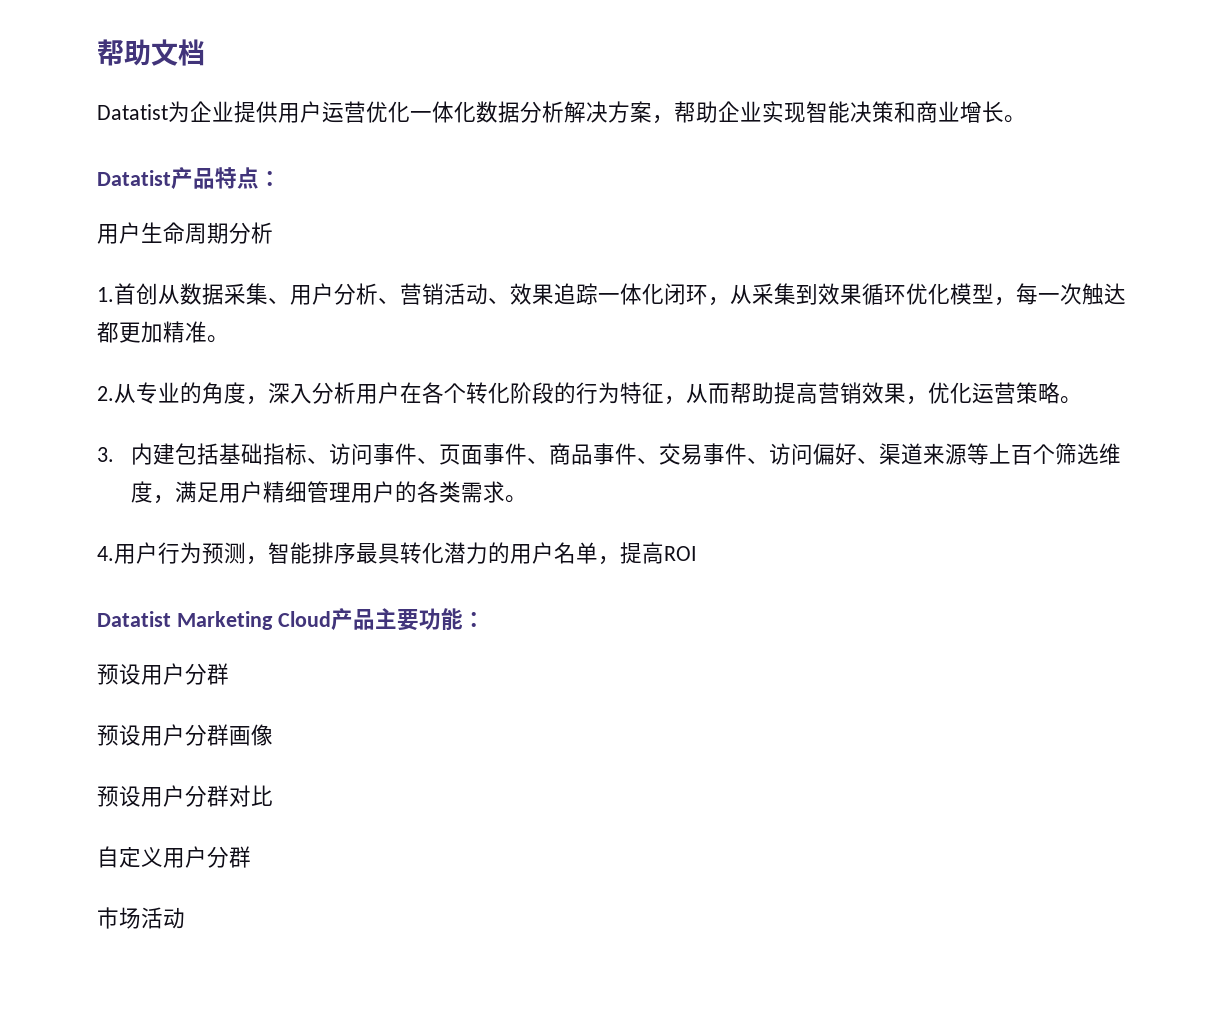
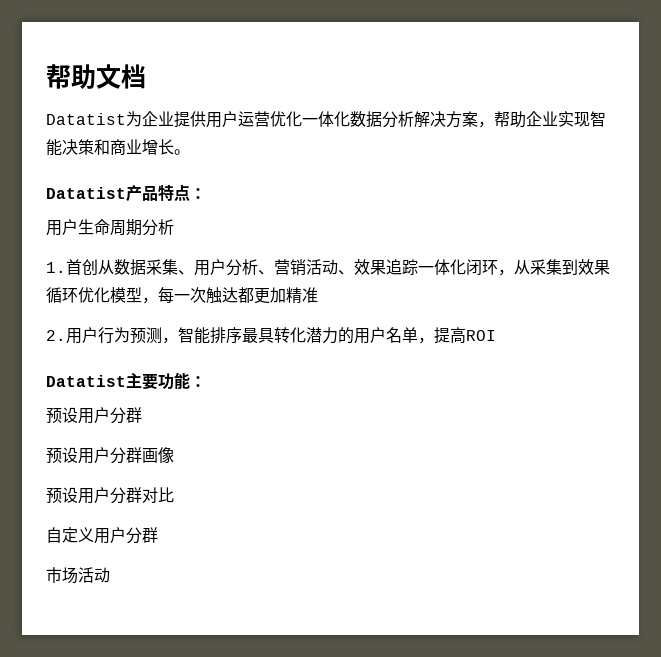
- 1.首创从数据采集、用户分析、营销活动、效果追踪一体化闭环，从采集到效果循环优化模型，每一次触达都更加精准。
+ 1.首创从数据采集、用户分析、营销活动、效果追踪一体化闭环，从采集到效果循环优化模型，每一次触达都更加精准
- 2.从专业的角度，深入分析用户在各个转化阶段的行为特征，从而帮助提高营销效果，优化运营策略。
- 3.内建包括基础指标、访问事件、页面事件、商品事件、交易事件、访问偏好、渠道来源等上百个筛选维度，满足用户精细管理用户的各类需求。
- 4.用户行为预测，智能排序最具转化潜力的用户名单，提高ROI
+ 2.用户行为预测，智能排序最具转化潜力的用户名单，提高ROI
- Datatist Marketing Cloud产品主要功能：
+ Datatist主要功能：

